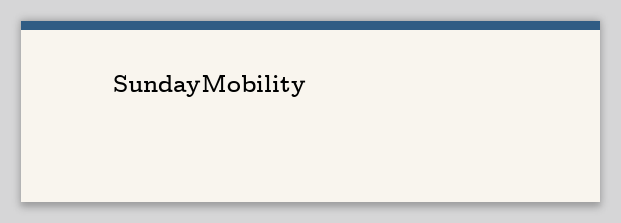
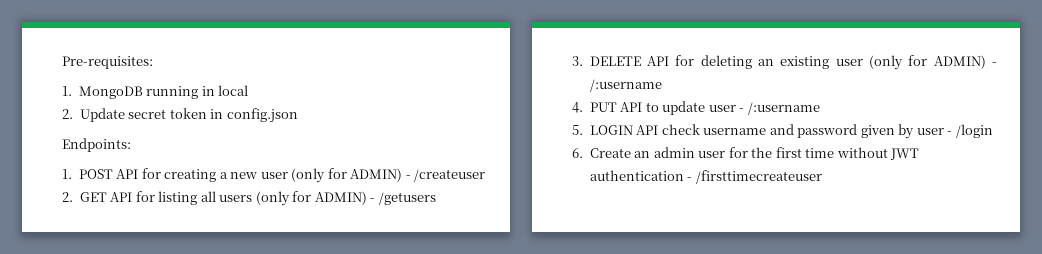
- SundayMobility
+ Pre-requisites:
+ 1. MongoDB running in local
+ 2. Update secret token in config.json
+ Endpoints:
+ 1. POST API for creating a new user (only for ADMIN) - /createuser
+ 2. GET API for listing all users (only for ADMIN) - /getusers
+ 3. DELETE API for deleting an existing user (only for ADMIN) - /:username
+ 4. PUT API to update user - /:username
+ 5. LOGIN API check username and password given by user - /login
+ 6. Create an admin user for the first time without JWT authentication - /firsttimecreateuser

